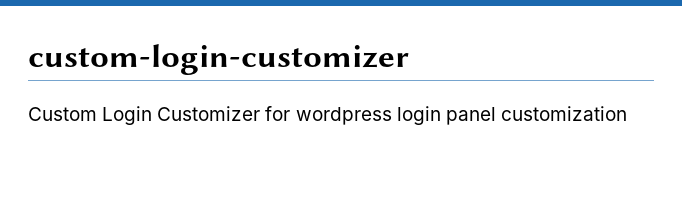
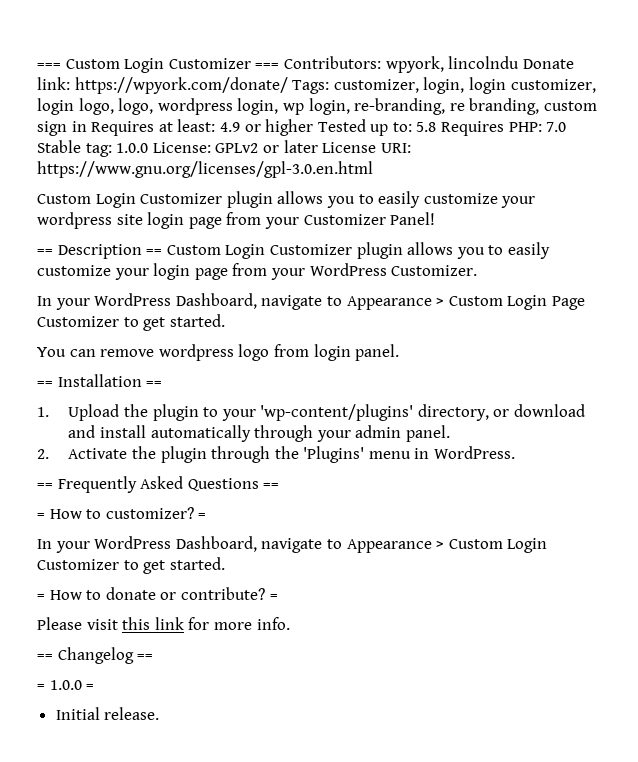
- custom-login-customizer
- Custom Login Customizer for wordpress login panel customization
+ === Custom Login Customizer === Contributors: wpyork, lincolndu Donate link: https://wpyork.com/donate/ Tags: customizer, login, login customizer, login logo, logo, wordpress login, wp login, re-branding, re branding, custom sign in Requires at least: 4.9 or higher Tested up to: 5.8 Requires PHP: 7.0 Stable tag: 1.0.0 License: GPLv2 or later License URI: https://www.gnu.org/licenses/gpl-3.0.en.html
+ Custom Login Customizer plugin allows you to easily customize your wordpress site login page from your Customizer Panel!
+ == Description == Custom Login Customizer plugin allows you to easily customize your login page from your WordPress Customizer.
+ In your WordPress Dashboard, navigate to Appearance > Custom Login Page Customizer to get started.
+ You can remove wordpress logo from login panel.
+ == Installation ==
+ 1. Upload the plugin to your 'wp-content/plugins' directory, or download and install automatically through your admin panel.
+ 2. Activate the plugin through the 'Plugins' menu in WordPress.
+ == Frequently Asked Questions ==
+ = How to customizer? =
+ In your WordPress Dashboard, navigate to Appearance > Custom Login Customizer to get started.
+ = How to donate or contribute? =
+ Please visit this link for more info.
+ == Changelog ==
+ = 1.0.0 =
+ Initial release.

